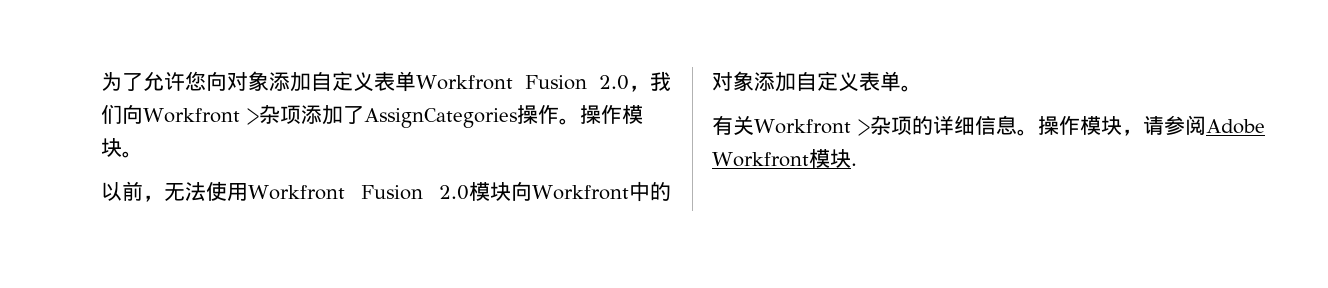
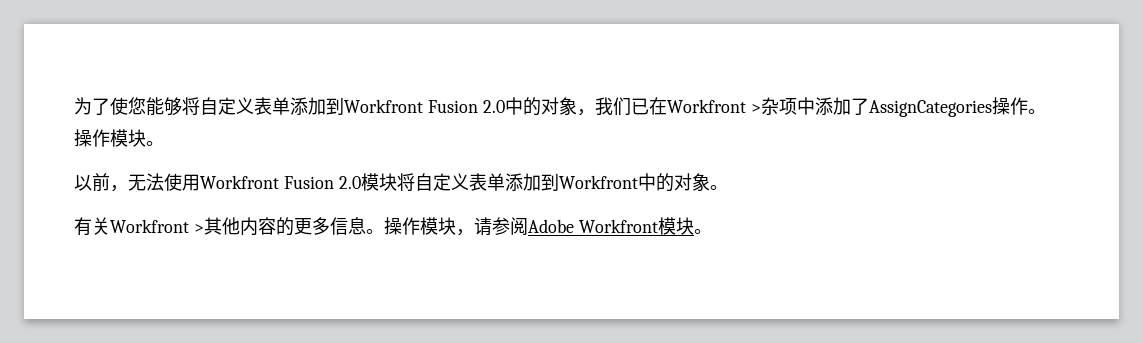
- 为了允许您向对象添加自定义表单Workfront Fusion 2.0，我们向Workfront >杂项添加了AssignCategories操作。
+ 为了使您能够将自定义表单添加到Workfront Fusion 2.0中的对象，我们已在Workfront >杂项中添加了AssignCategories操作。
- 以前，无法使用Workfront Fusion 2.0模块向Workfront中的对象添加自定义表单。
+ 以前，无法使用Workfront Fusion 2.0模块将自定义表单添加到Workfront中的对象。
- 有关Workfront >杂项的详细信息。
+ 有关Workfront >其他内容的更多信息。
- 操作模块，请参阅Adobe Workfront模块.
+ 操作模块，请参阅Adobe Workfront模块。

